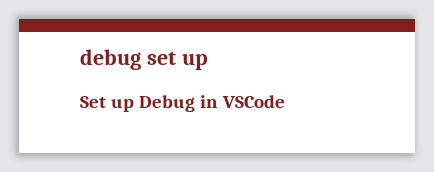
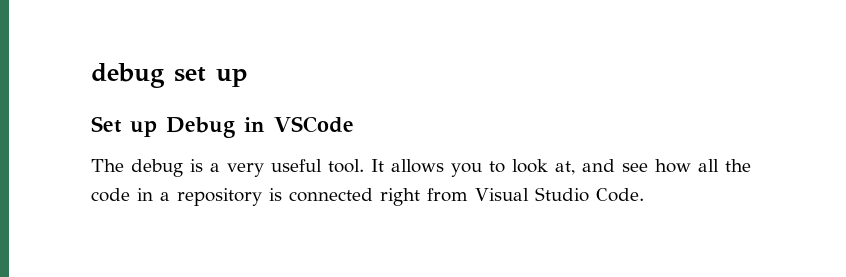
+ The debug is a very useful tool. It allows you to look at, and see how all the code in a repository is connected right from Visual Studio Code.

